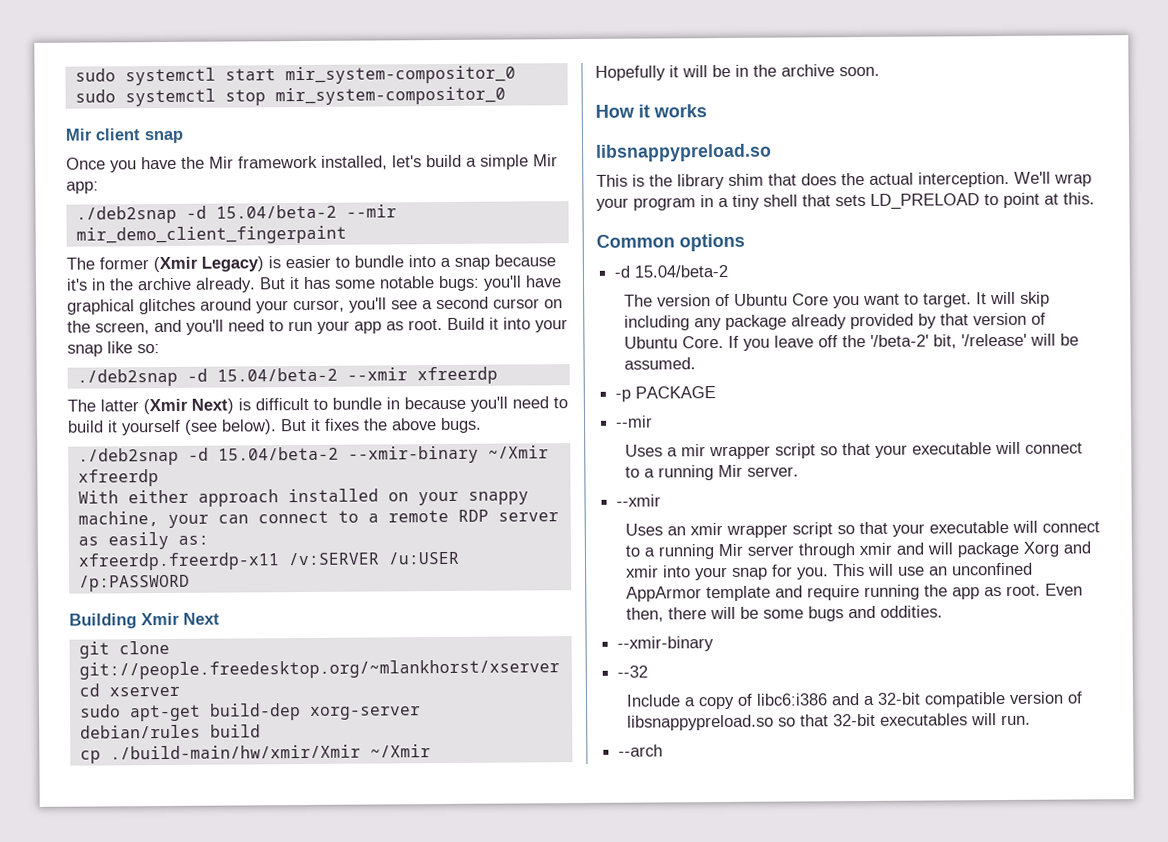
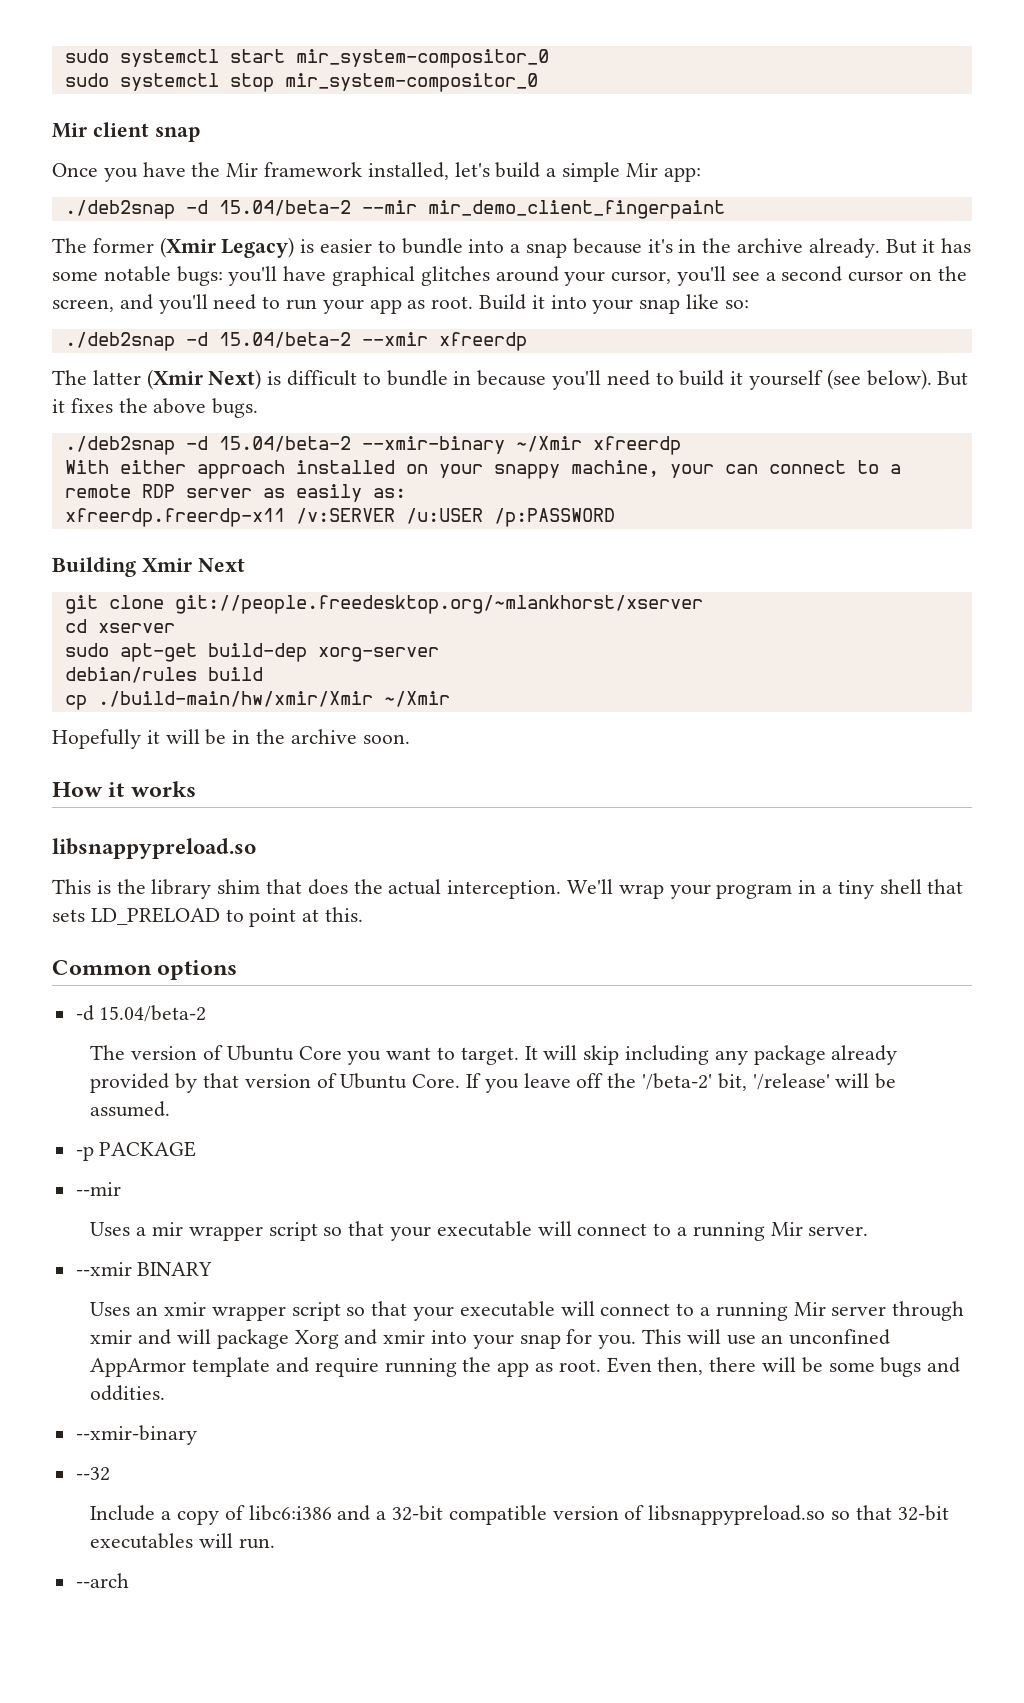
  Uses a mir wrapper script so that your executable will connect to a running Mir server.
- --xmir
+ --xmir BINARY

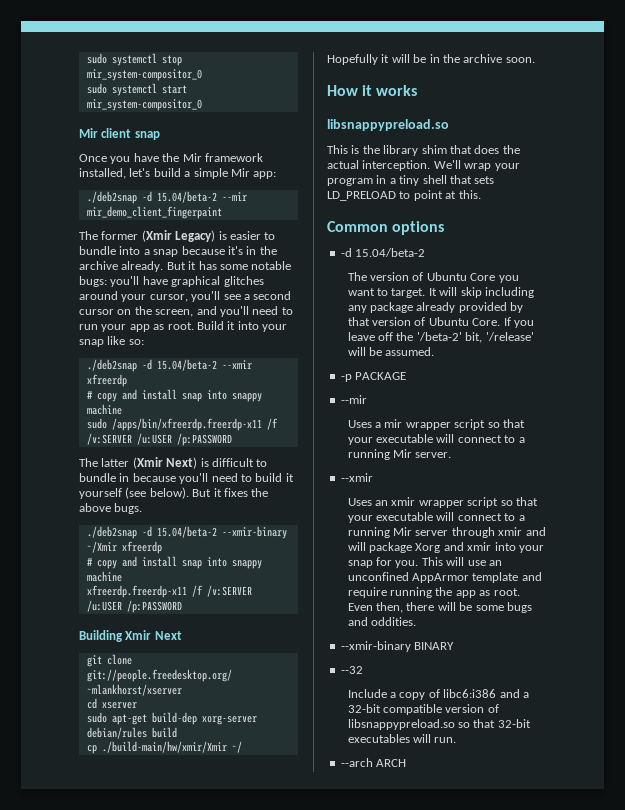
- sudo systemctl start mir_system-compositor_0
+ sudo systemctl stop mir_system-compositor_0
- sudo systemctl stop mir_system-compositor_0
+ sudo systemctl start mir_system-compositor_0
  ./deb2snap -d 15.04/beta-2 --xmir xfreerdp
+ # copy and install snap into snappy machine
+ sudo /apps/bin/xfreerdp.freerdp-x11 /f /v:SERVER /u:USER /p:PASSWORD
  ./deb2snap -d 15.04/beta-2 --xmir-binary ~/Xmir xfreerdp
- With either approach installed on your snappy machine, your can connect to a remote RDP server as easily as:
+ # copy and install snap into snappy machine
- xfreerdp.freerdp-x11 /v:SERVER /u:USER /p:PASSWORD
+ xfreerdp.freerdp-x11 /f /v:SERVER /u:USER /p:PASSWORD
- cp ./build-main/hw/xmir/Xmir ~/Xmir
+ cp ./build-main/hw/xmir/Xmir ~/
  Uses a mir wrapper script so that your executable will connect to a running Mir server.
- --xmir BINARY
+ --xmir
  Even then, there will be some bugs and oddities.
- --xmir-binary
+ --xmir-binary BINARY
- --arch
+ --arch ARCH

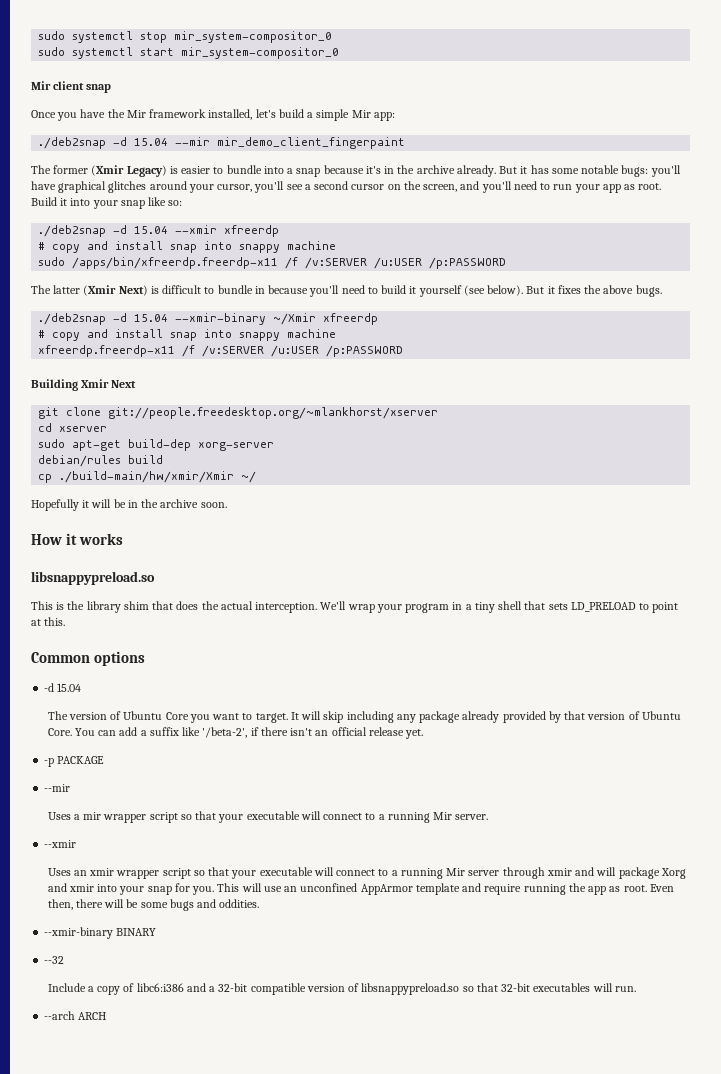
- ./deb2snap -d 15.04/beta-2 --mir mir_demo_client_fingerpaint
+ ./deb2snap -d 15.04 --mir mir_demo_client_fingerpaint
- ./deb2snap -d 15.04/beta-2 --xmir xfreerdp
+ ./deb2snap -d 15.04 --xmir xfreerdp
- ./deb2snap -d 15.04/beta-2 --xmir-binary ~/Xmir xfreerdp
+ ./deb2snap -d 15.04 --xmir-binary ~/Xmir xfreerdp
  Common options
- -d 15.04/beta-2
+ -d 15.04
- If you leave off the '/beta-2' bit, '/release' will be assumed.
+ You can add a suffix like '/beta-2', if there isn't an official release yet.

